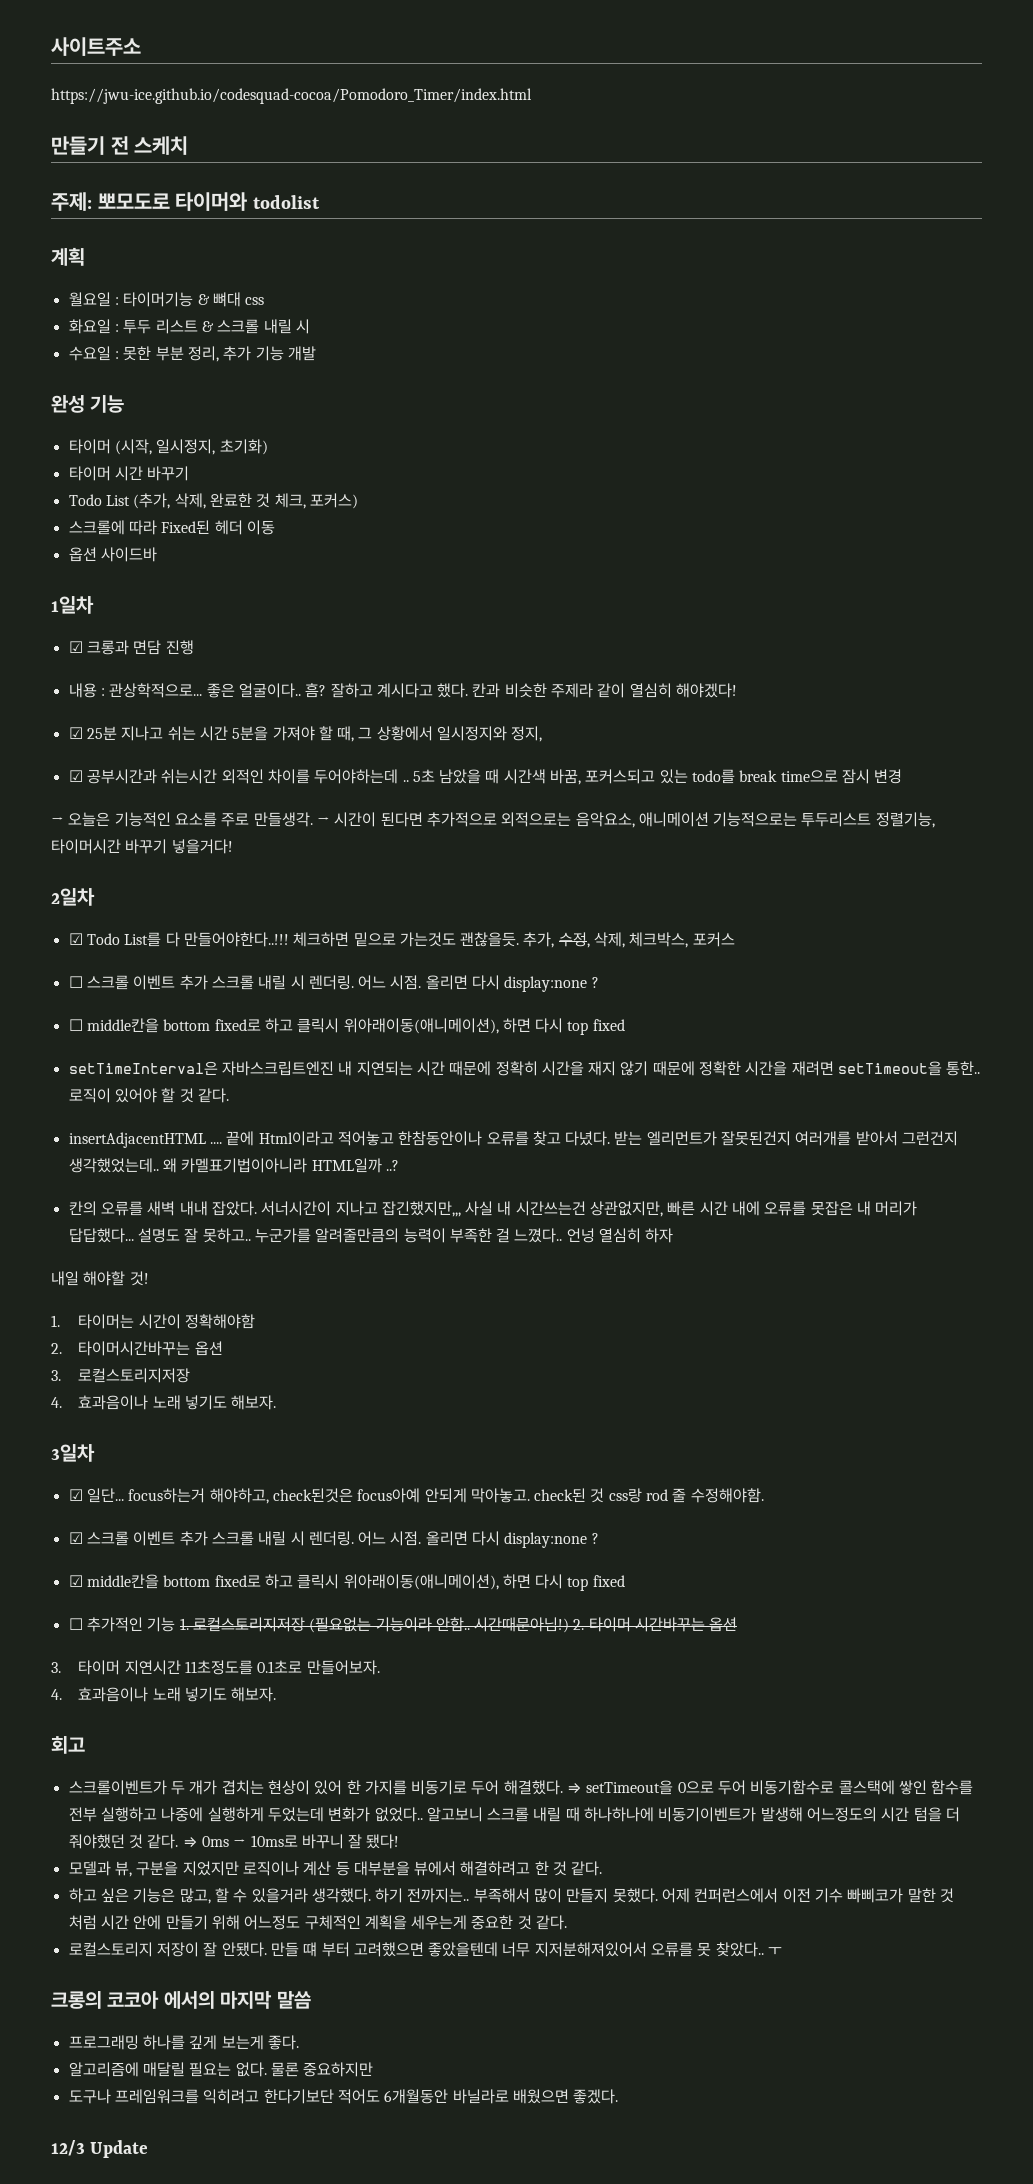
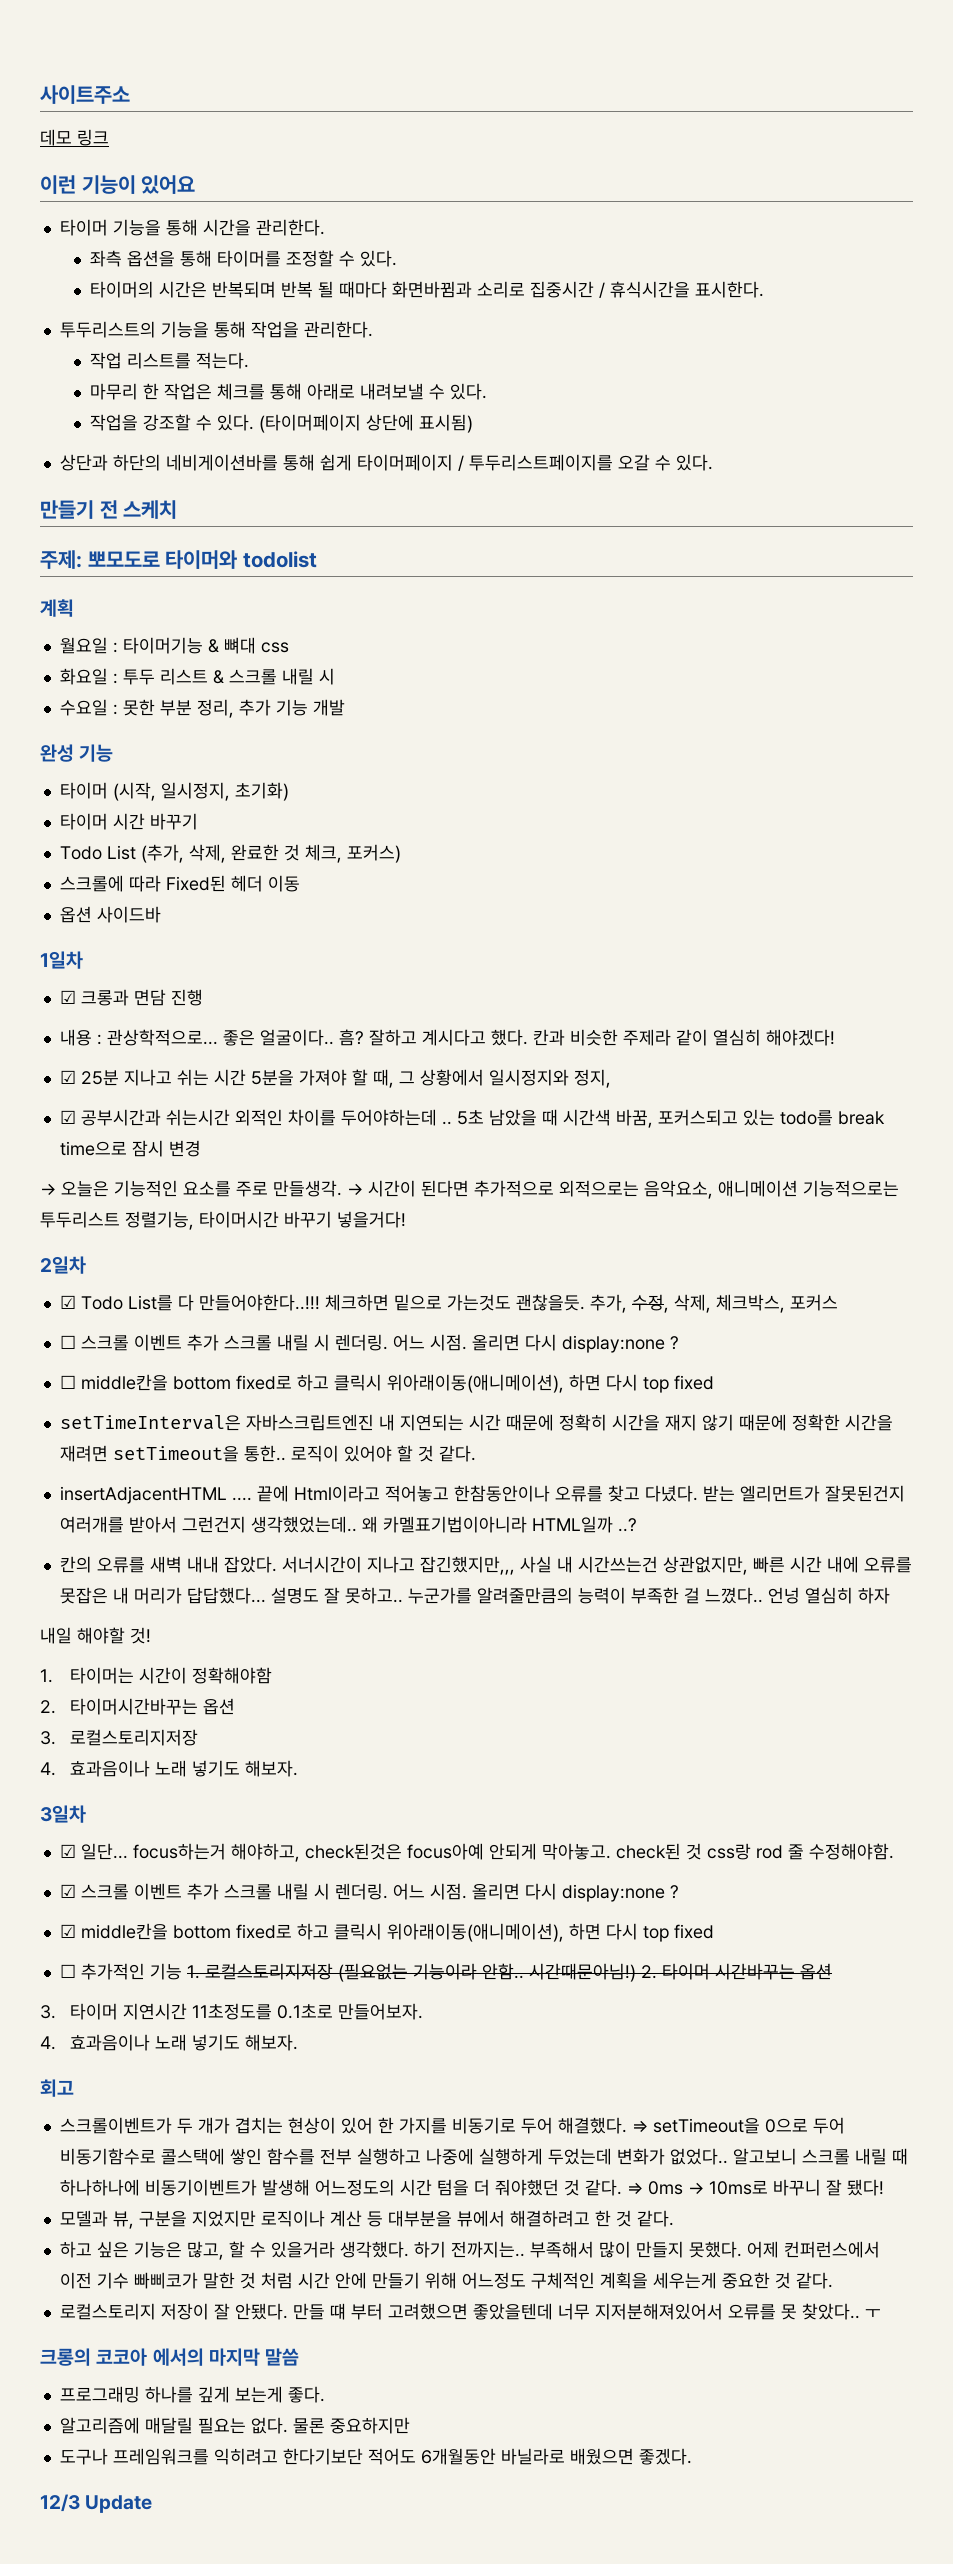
- https://jwu-ice.github.io/codesquad-cocoa/Pomodoro_Timer/index.html
+ 데모 링크
+ 이런 기능이 있어요
+ 타이머 기능을 통해 시간을 관리한다.
+ 좌측 옵션을 통해 타이머를 조정할 수 있다.
+ 타이머의 시간은 반복되며 반복 될 때마다 화면바뀜과 소리로 집중시간 / 휴식시간을 표시한다.
+ 투두리스트의 기능을 통해 작업을 관리한다.
+ 작업 리스트를 적는다.
+ 마무리 한 작업은 체크를 통해 아래로 내려보낼 수 있다.
+ 작업을 강조할 수 있다. (타이머페이지 상단에 표시됨)
+ 상단과 하단의 네비게이션바를 통해 쉽게 타이머페이지 / 투두리스트페이지를 오갈 수 있다.

